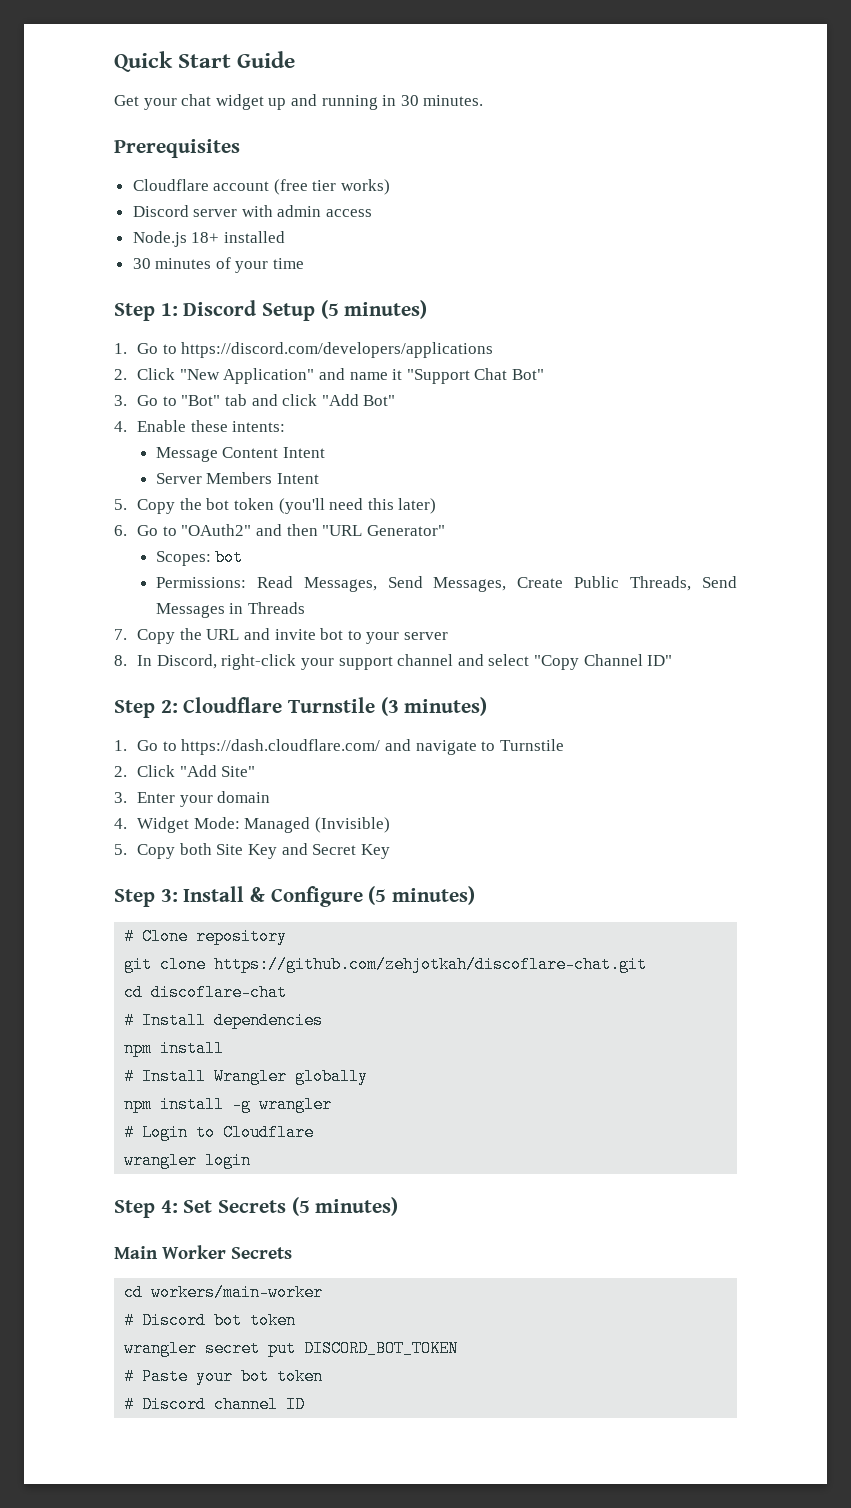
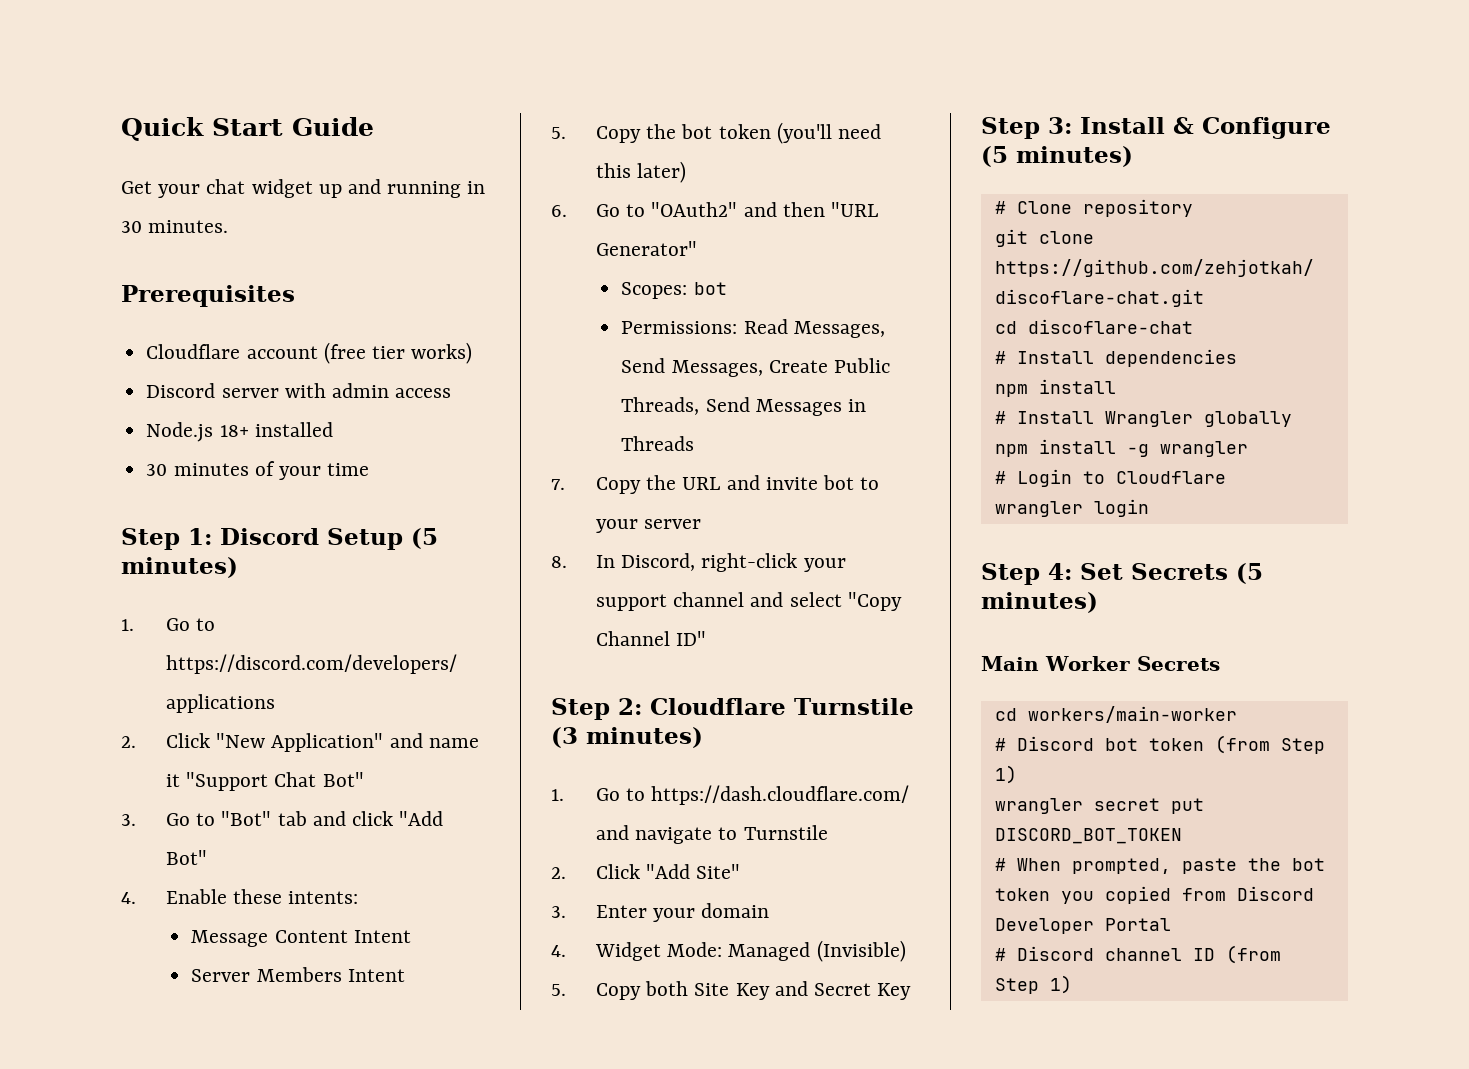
- # Discord bot token
+ # Discord bot token (from Step 1)
- # Paste your bot token
+ # When prompted, paste the bot token you copied from Discord Developer Portal
- # Discord channel ID
+ # Discord channel ID (from Step 1)

